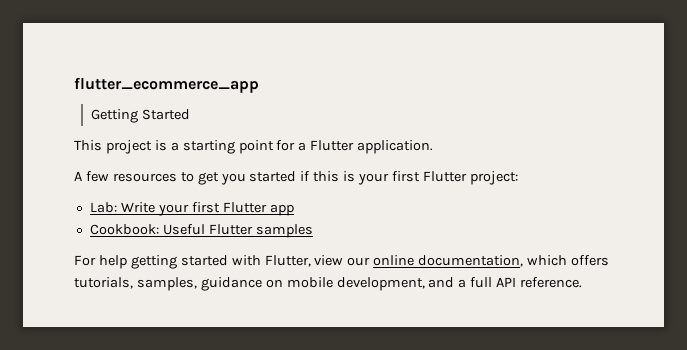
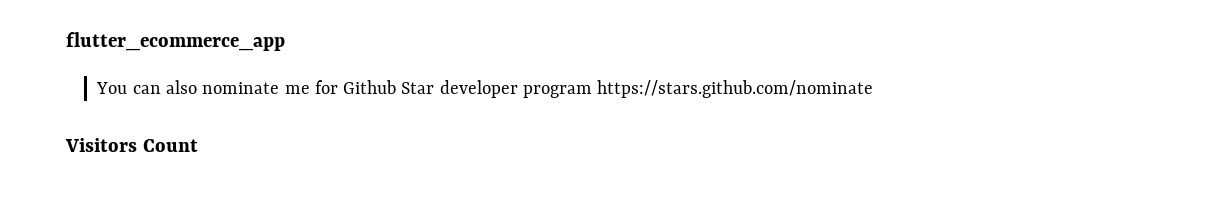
- Getting Started
- This project is a starting point for a Flutter application.
- A few resources to get you started if this is your first Flutter project:
- Lab: Write your first Flutter app
- Cookbook: Useful Flutter samples
- For help getting started with Flutter, view our online documentation, which offers tutorials, samples, guidance on mobile development, and a full API reference.
+ You can also nominate me for Github Star developer program https://stars.github.com/nominate
+ Visitors Count

